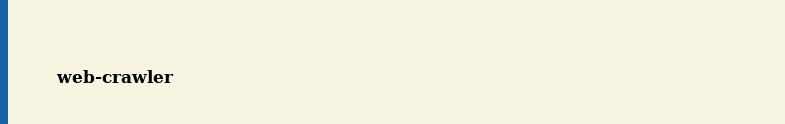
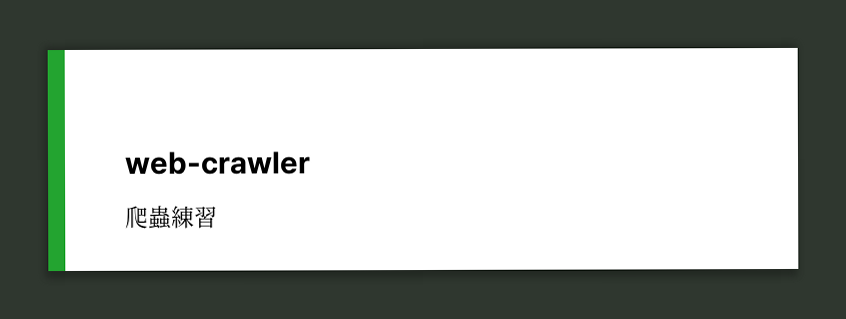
+ 爬蟲練習

